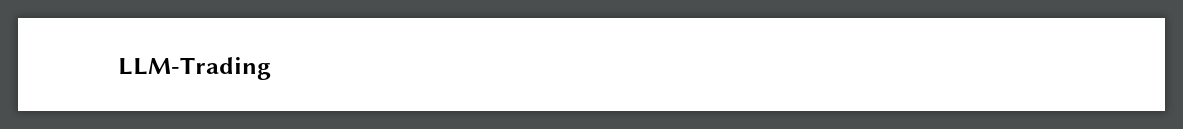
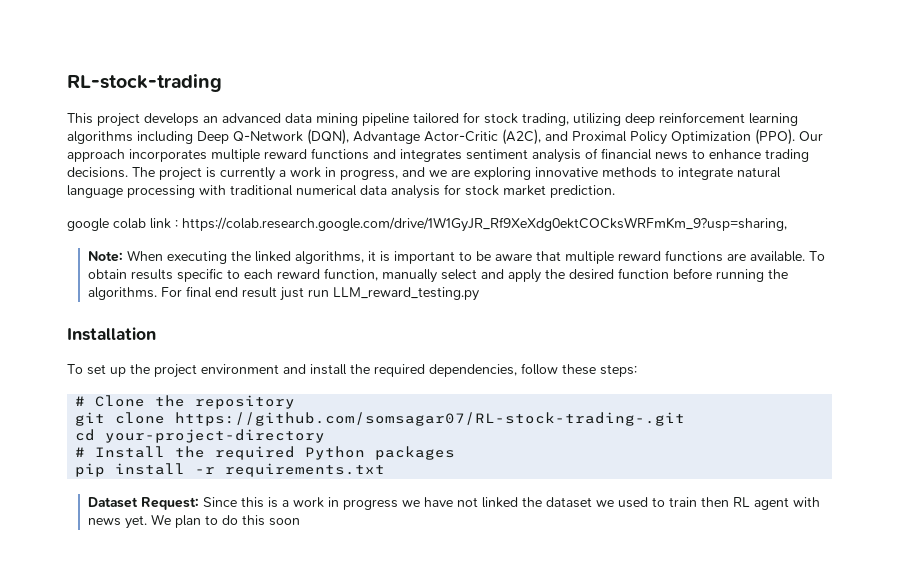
- LLM-Trading
+ RL-stock-trading
+ This project develops an advanced data mining pipeline tailored for stock trading, utilizing deep reinforcement learning algorithms including Deep Q-Network (DQN), Advantage Actor-Critic (A2C), and Proximal Policy Optimization (PPO). Our approach incorporates multiple reward functions and integrates sentiment analysis of financial news to enhance trading decisions. The project is currently a work in progress, and we are exploring innovative methods to integrate natural language processing with traditional numerical data analysis for stock market prediction.
+ google colab link : https://colab.research.google.com/drive/1W1GyJR_Rf9XeXdg0ektCOCksWRFmKm_9?usp=sharing,
+ Note: When executing the linked algorithms, it is important to be aware that multiple reward functions are available. To obtain results specific to each reward function, manually select and apply the desired function before running the algorithms. For final end result just run LLM_reward_testing.py
+ Installation
+ To set up the project environment and install the required dependencies, follow these steps:
+ # Clone the repository
+ git clone https://github.com/somsagar07/RL-stock-trading-.git
+ cd your-project-directory
+ # Install the required Python packages
+ pip install -r requirements.txt
+ Dataset Request: Since this is a work in progress we have not linked the dataset we used to train then RL agent with news yet. We plan to do this soon

